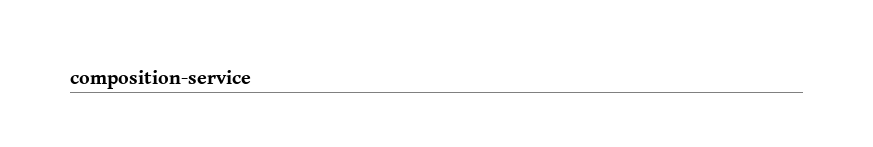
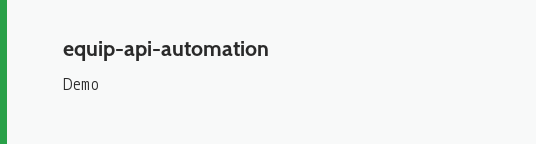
- composition-service
+ equip-api-automation
+ Demo

